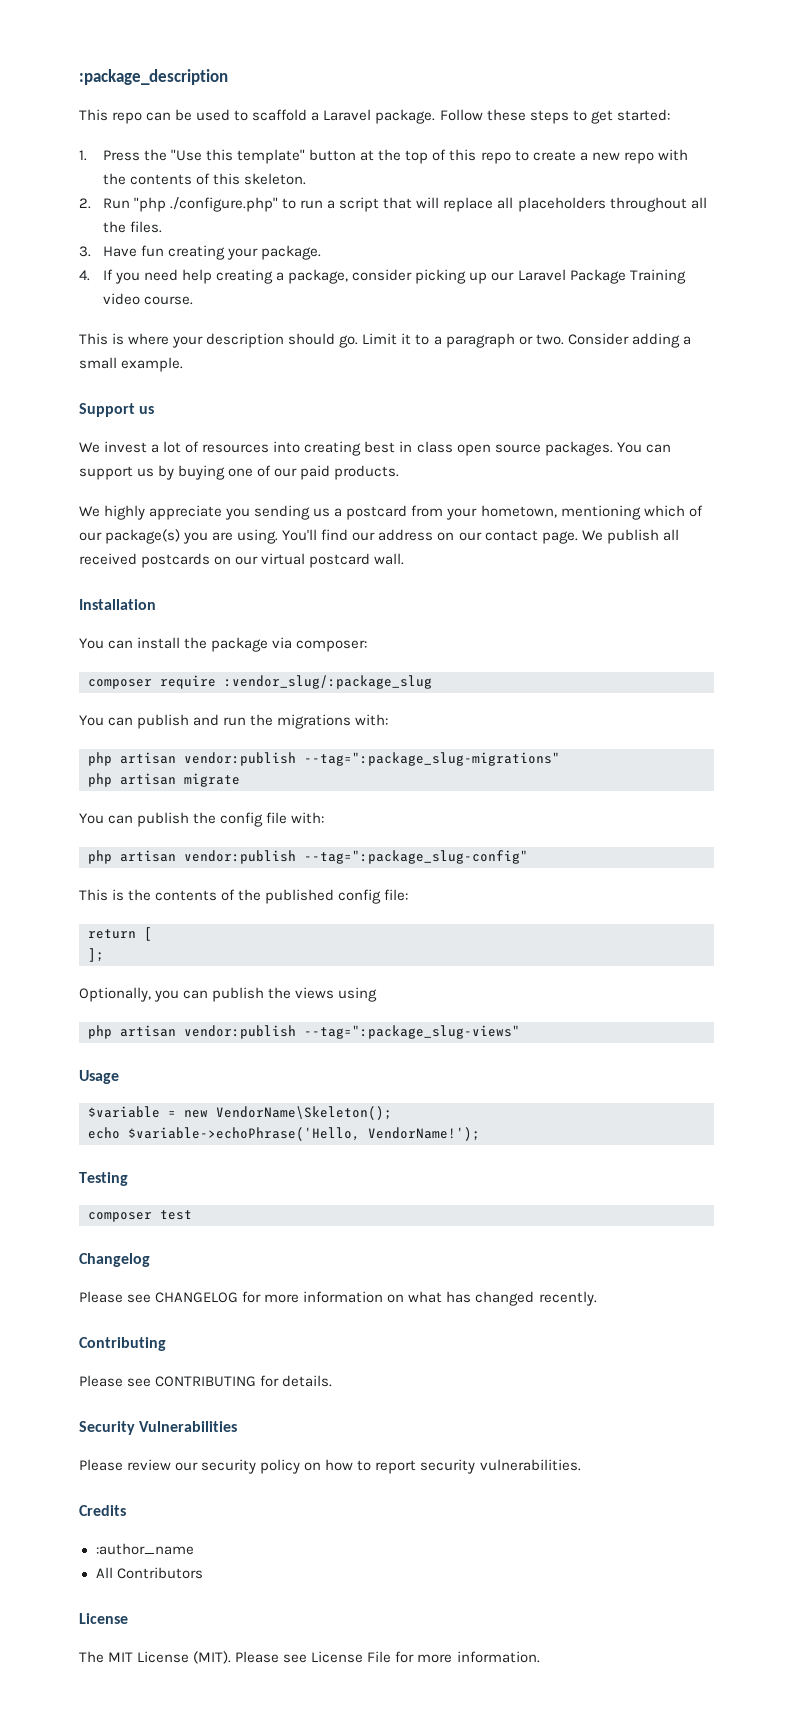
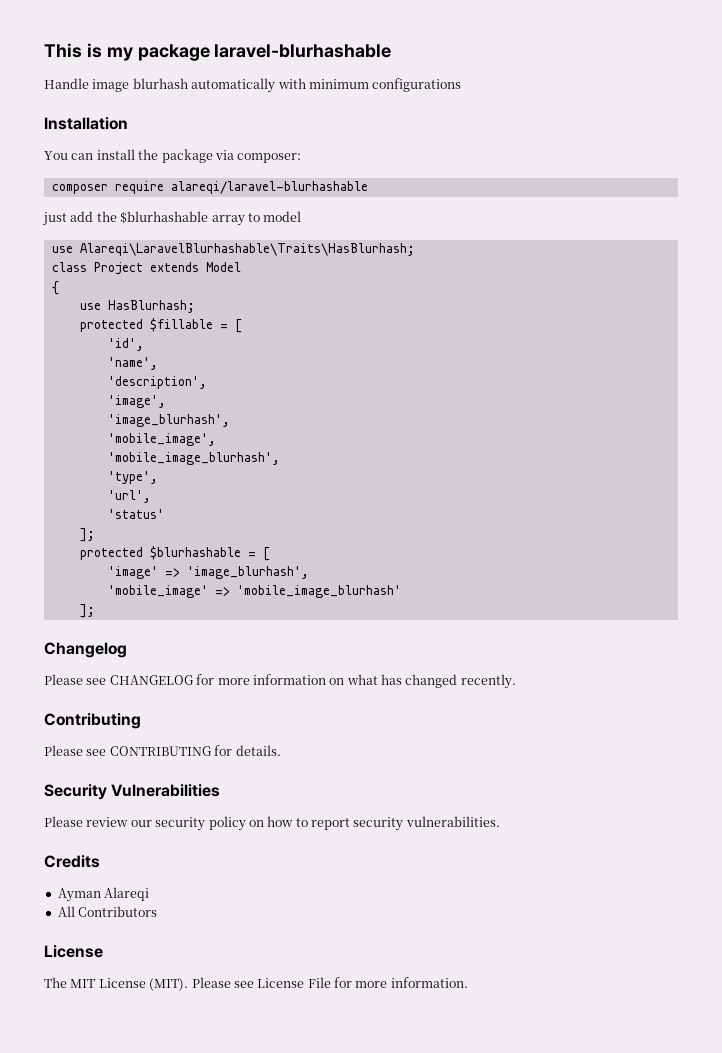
- :package_description
- This repo can be used to scaffold a Laravel package. Follow these steps to get started:
- 1. Press the "Use this template" button at the top of this repo to create a new repo with the contents of this skeleton.
- 2. Run "php ./configure.php" to run a script that will replace all placeholders throughout all the files.
- 3. Have fun creating your package.
- 4. If you need help creating a package, consider picking up our Laravel Package Training video course.
- This is where your description should go. Limit it to a paragraph or two. Consider adding a small example.
- Support us
- We invest a lot of resources into creating best in class open source packages. You can support us by buying one of our paid products.
- We highly appreciate you sending us a postcard from your hometown, mentioning which of our package(s) you are using. You'll find our address on our contact page. We publish all received postcards on our virtual postcard wall.
+ This is my package laravel-blurhashable
+ Handle image blurhash automatically with minimum configurations
- composer require :vendor_slug/:package_slug
- You can publish and run the migrations with:
- php artisan vendor:publish --tag=":package_slug-migrations"
- php artisan migrate
- You can publish the config file with:
- php artisan vendor:publish --tag=":package_slug-config"
- This is the contents of the published config file:
- return [
+ composer require alareqi/laravel-blurhashable
+ just add the $blurhashable array to model
+ use Alareqi\LaravelBlurhashable\Traits\HasBlurhash;
+ class Project extends Model
+ {
+ use HasBlurhash;
+ protected $fillable = [
+ 'id',
+ 'name',
+ 'description',
+ 'image',
+ 'image_blurhash',
+ 'mobile_image',
+ 'mobile_image_blurhash',
+ 'type',
+ 'url',
+ 'status'
  ];
- Optionally, you can publish the views using
- php artisan vendor:publish --tag=":package_slug-views"
- Usage
- $variable = new VendorName\Skeleton();
- echo $variable->echoPhrase('Hello, VendorName!');
- Testing
- composer test
+ protected $blurhashable = [
+ 'image' => 'image_blurhash',
+ 'mobile_image' => 'mobile_image_blurhash'
+ ];
- :author_name
+ Ayman Alareqi

